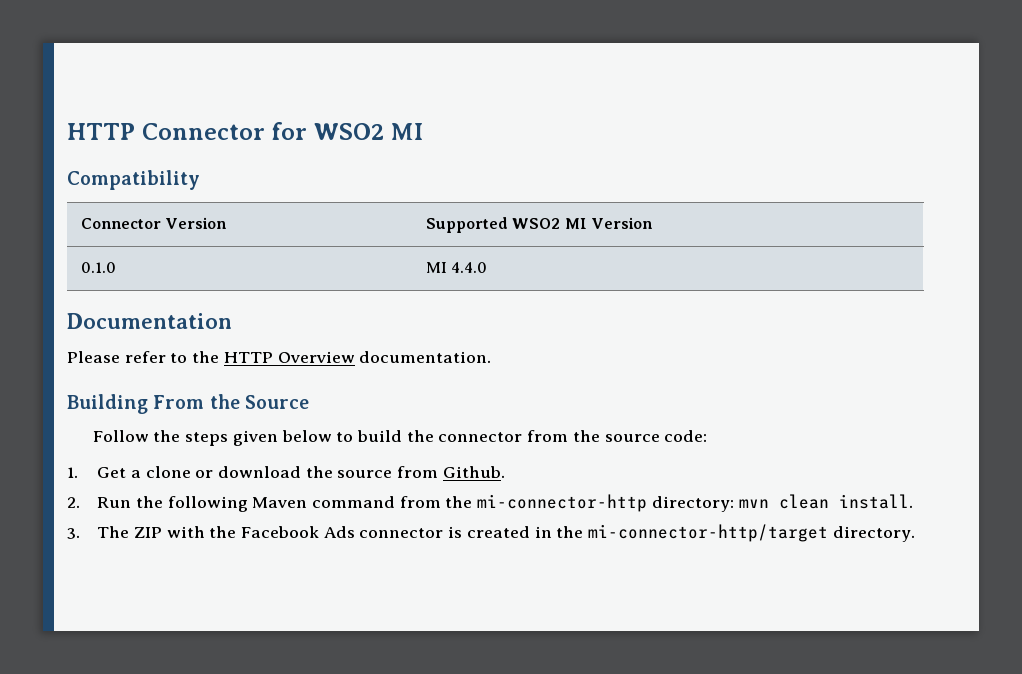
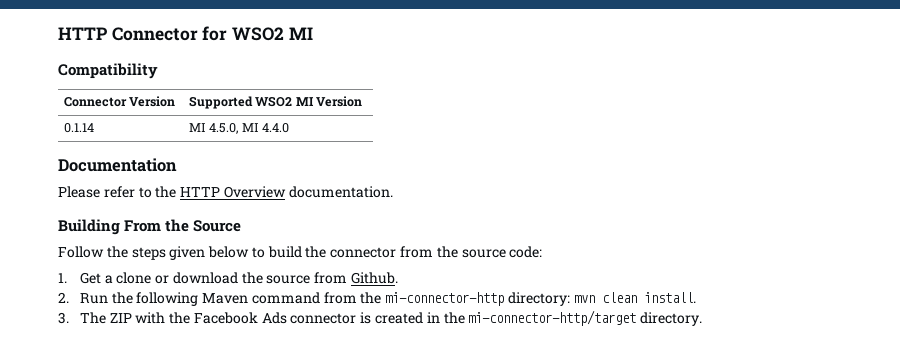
- 0.1.0 | MI 4.4.0
+ 0.1.14 | MI 4.5.0, MI 4.4.0

